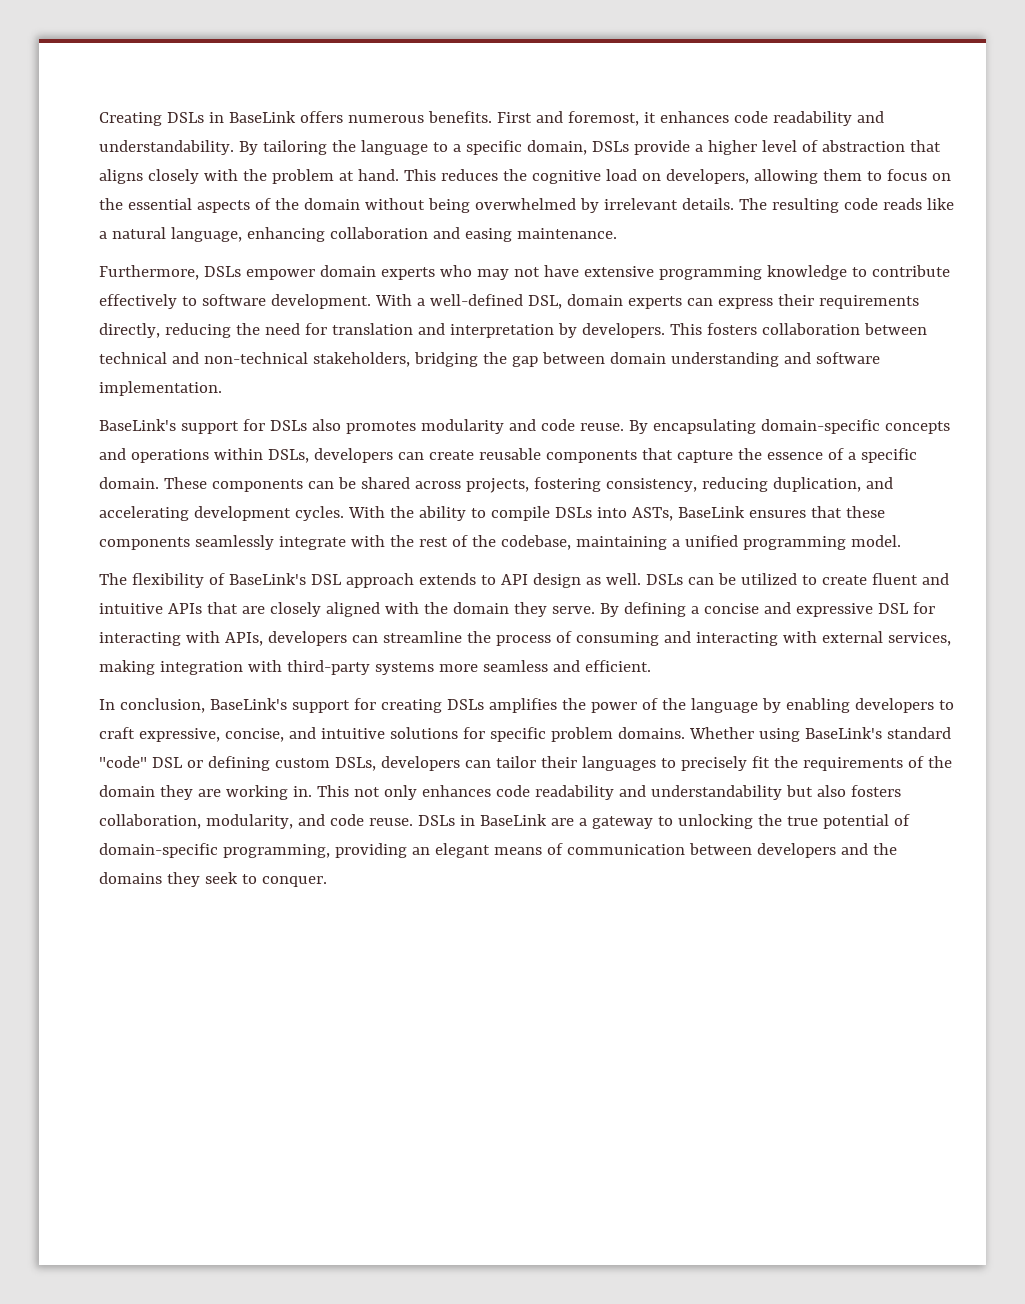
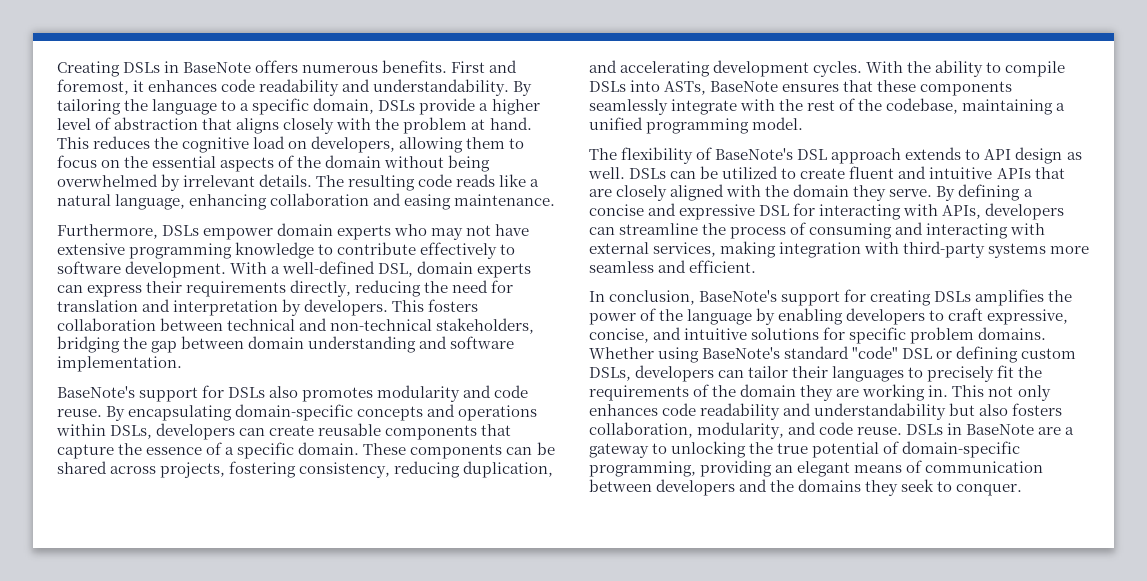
- Creating DSLs in BaseLink offers numerous benefits.
+ Creating DSLs in BaseNote offers numerous benefits.
- BaseLink's support for DSLs also promotes modularity and code reuse.
+ BaseNote's support for DSLs also promotes modularity and code reuse.
- With the ability to compile DSLs into ASTs, BaseLink ensures that these components seamlessly integrate with the rest of the codebase, maintaining a unified programming model.
+ With the ability to compile DSLs into ASTs, BaseNote ensures that these components seamlessly integrate with the rest of the codebase, maintaining a unified programming model.
- The flexibility of BaseLink's DSL approach extends to API design as well.
+ The flexibility of BaseNote's DSL approach extends to API design as well.
- In conclusion, BaseLink's support for creating DSLs amplifies the power of the language by enabling developers to craft expressive, concise, and intuitive solutions for specific problem domains.
+ In conclusion, BaseNote's support for creating DSLs amplifies the power of the language by enabling developers to craft expressive, concise, and intuitive solutions for specific problem domains.
- Whether using BaseLink's standard "code" DSL or defining custom DSLs, developers can tailor their languages to precisely fit the requirements of the domain they are working in.
+ Whether using BaseNote's standard "code" DSL or defining custom DSLs, developers can tailor their languages to precisely fit the requirements of the domain they are working in.
- DSLs in BaseLink are a gateway to unlocking the true potential of domain-specific programming, providing an elegant means of communication between developers and the domains they seek to conquer.
+ DSLs in BaseNote are a gateway to unlocking the true potential of domain-specific programming, providing an elegant means of communication between developers and the domains they seek to conquer.

